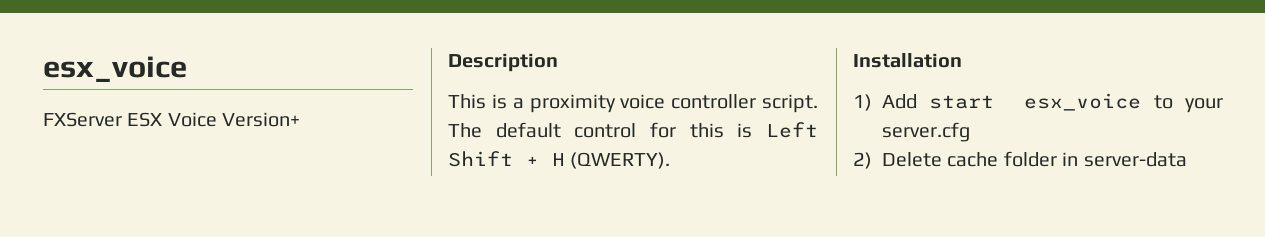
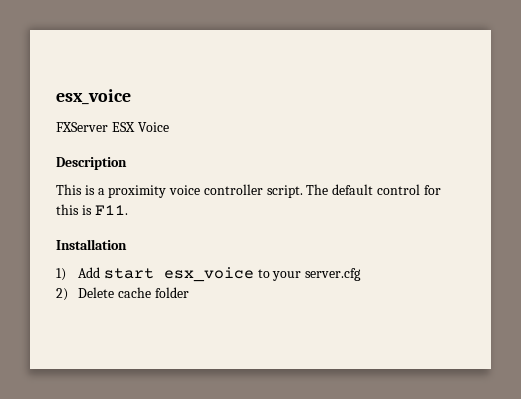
- FXServer ESX Voice Version+
+ FXServer ESX Voice
- The default control for this is Left Shift + H (QWERTY).
+ The default control for this is F11.
- 2) Delete cache folder in server-data
+ 2) Delete cache folder

